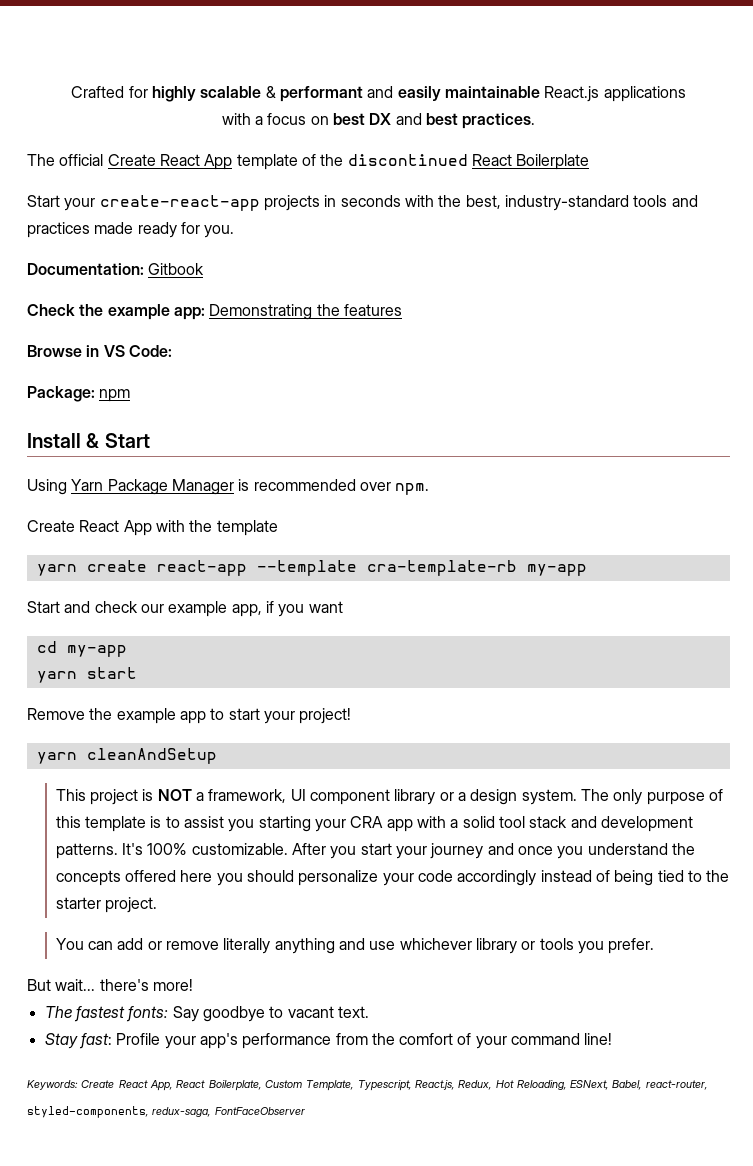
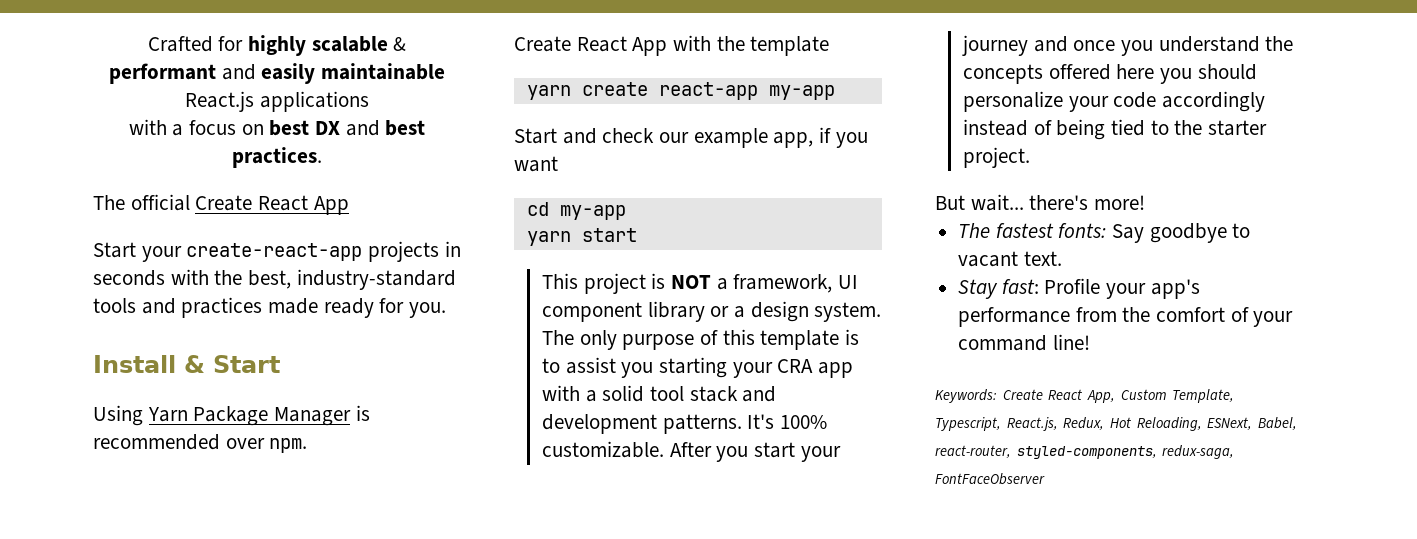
- The official Create React App template of the discontinued React Boilerplate
+ The official Create React App
- Documentation: Gitbook
- Check the example app: Demonstrating the features
- Browse in VS Code:
- Package: npm
- yarn create react-app --template cra-template-rb my-app
+ yarn create react-app my-app
- Remove the example app to start your project!
- yarn cleanAndSetup
- You can add or remove literally anything and use whichever library or tools you prefer.
- Keywords: Create React App, React Boilerplate, Custom Template, Typescript, React.js, Redux, Hot Reloading, ESNext, Babel, react-router, styled-components, redux-saga, FontFaceObserver
+ Keywords: Create React App, Custom Template, Typescript, React.js, Redux, Hot Reloading, ESNext, Babel, react-router, styled-components, redux-saga, FontFaceObserver

